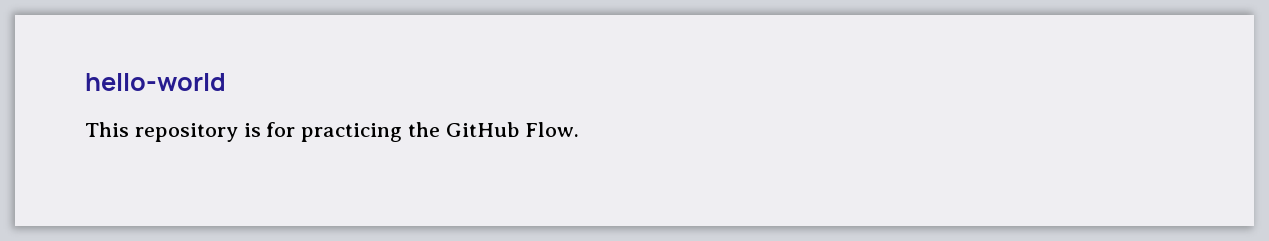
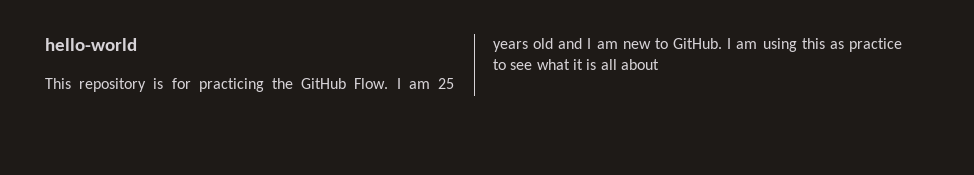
+ I am 25 years old and I am new to GitHub. I am using this as practice to see what it is all about

